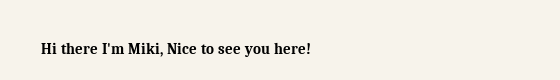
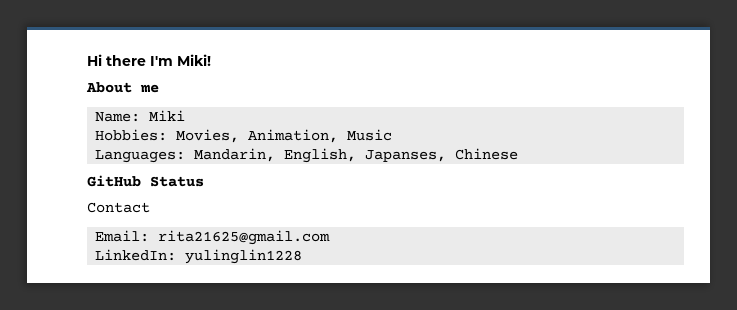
- Hi there I'm Miki, Nice to see you here!
+ Hi there I'm Miki!
+ About me
+ Name: Miki
+ Hobbies: Movies, Animation, Music
+ Languages: Mandarin, English, Japanses, Chinese
+ GitHub Status
+ Contact
+ Email: rita21625@gmail.com
+ LinkedIn: yulinglin1228

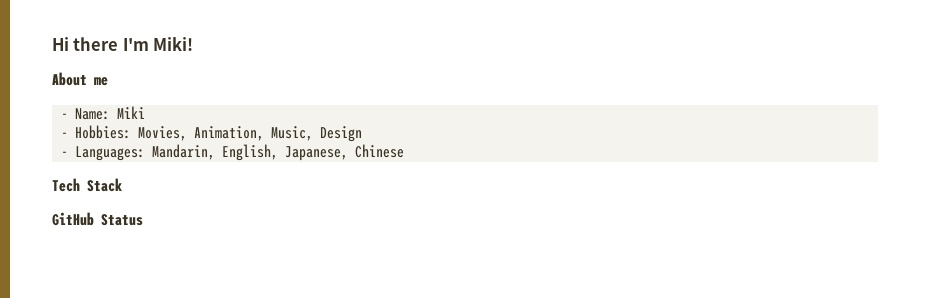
- Name: Miki
+ - Name: Miki
- Hobbies: Movies, Animation, Music
- Languages: Mandarin, English, Japanses, Chinese
+ - Hobbies: Movies, Animation, Music, Design
+ - Languages: Mandarin, English, Japanese, Chinese
+ Tech Stack
- Contact
- Email: rita21625@gmail.com
- LinkedIn: yulinglin1228

